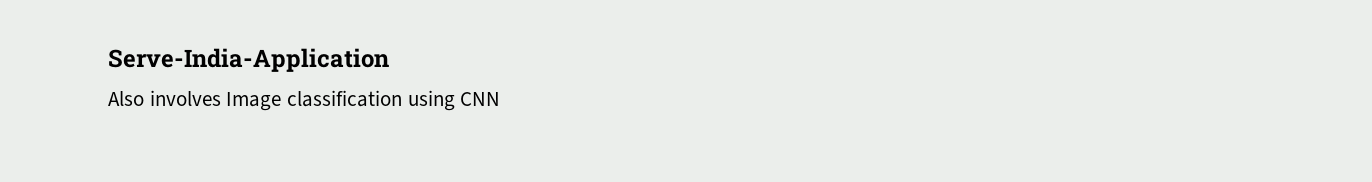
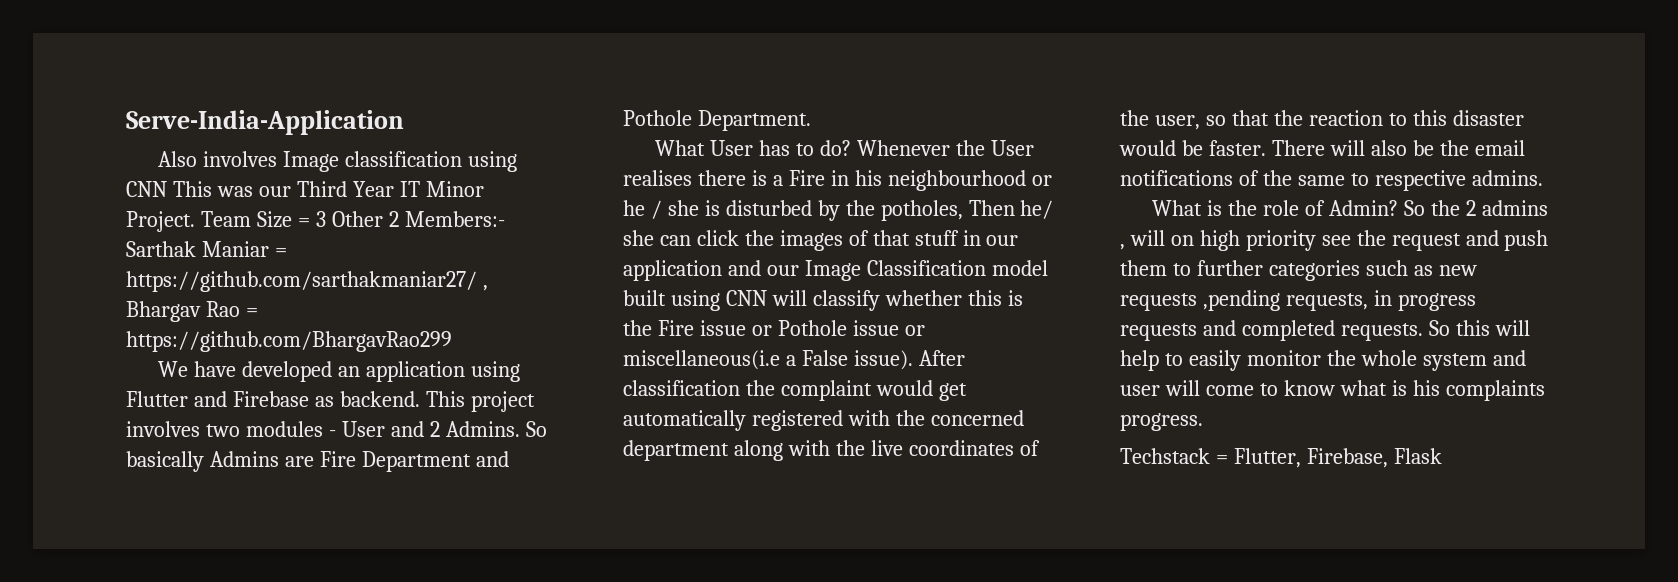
- Also involves Image classification using CNN
+ Also involves Image classification using CNN This was our Third Year IT Minor Project. Team Size = 3 Other 2 Members:- Sarthak Maniar = https://github.com/sarthakmaniar27/ , Bhargav Rao = https://github.com/BhargavRao299
+ We have developed an application using Flutter and Firebase as backend. This project involves two modules - User and 2 Admins. So basically Admins are Fire Department and Pothole Department.
+ What User has to do? Whenever the User realises there is a Fire in his neighbourhood or he / she is disturbed by the potholes, Then he/ she can click the images of that stuff in our application and our Image Classification model built using CNN will classify whether this is the Fire issue or Pothole issue or miscellaneous(i.e a False issue). After classification the complaint would get automatically registered with the concerned department along with the live coordinates of the user, so that the reaction to this disaster would be faster. There will also be the email notifications of the same to respective admins.
+ What is the role of Admin? So the 2 admins , will on high priority see the request and push them to further categories such as new requests ,pending requests, in progress requests and completed requests. So this will help to easily monitor the whole system and user will come to know what is his complaints progress.
+ Techstack = Flutter, Firebase, Flask

